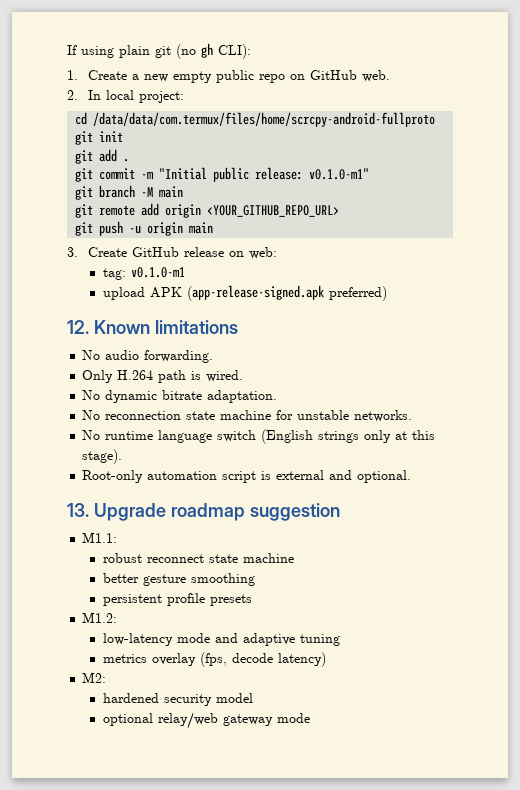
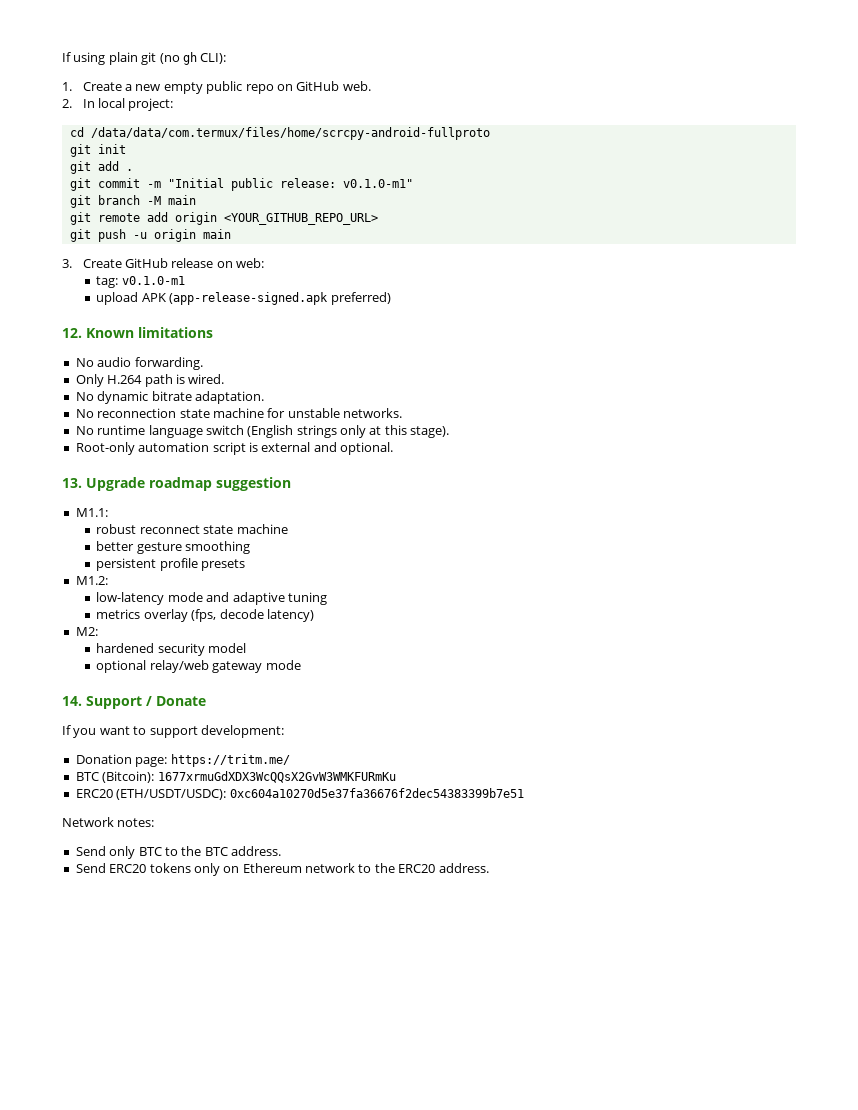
+ 14. Support / Donate
+ If you want to support development:
+ Donation page: https://tritm.me/
+ BTC (Bitcoin): 1677xrmuGdXDX3WcQQsX2GvW3WMKFURmKu
+ ERC20 (ETH/USDT/USDC): 0xc604a10270d5e37fa36676f2dec54383399b7e51
+ Network notes:
+ Send only BTC to the BTC address.
+ Send ERC20 tokens only on Ethereum network to the ERC20 address.

